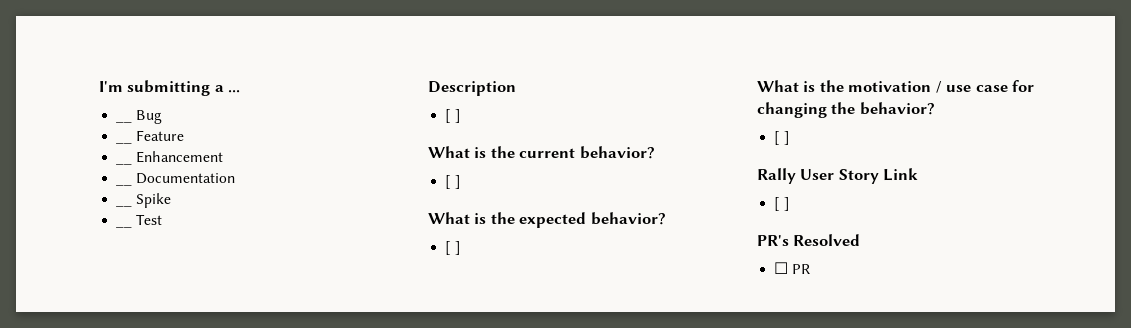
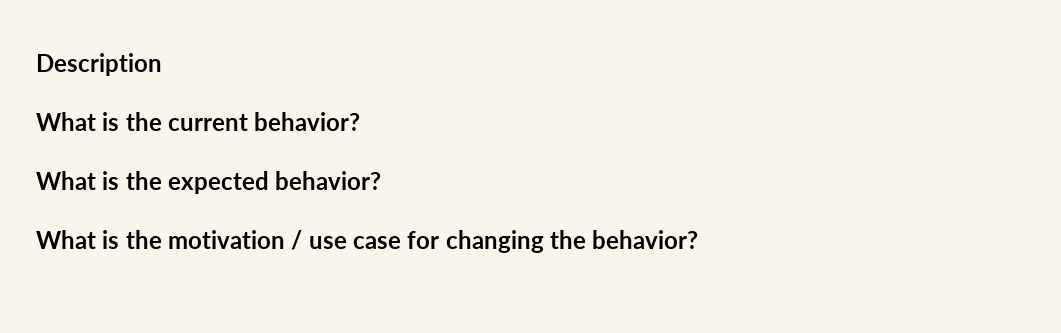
- I'm submitting a ...
- __ Bug
- __ Feature
- __ Enhancement
- __ Documentation
- __ Spike
- __ Test
  Description
- [ ]
  What is the current behavior?
- [ ]
  What is the expected behavior?
- [ ]
  What is the motivation / use case for changing the behavior?
- [ ]
- Rally User Story Link
- [ ]
- PR's Resolved
- ☐ PR

